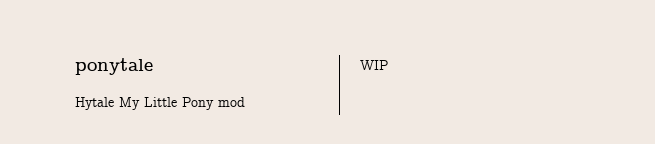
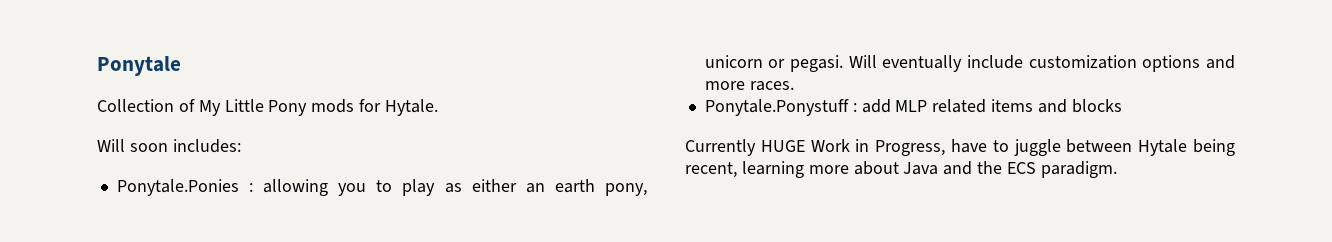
- ponytale
- Hytale My Little Pony mod
- WIP
+ Ponytale
+ Collection of My Little Pony mods for Hytale.
+ Will soon includes:
+ Ponytale.Ponies : allowing you to play as either an earth pony, unicorn or pegasi. Will eventually include customization options and more races.
+ Ponytale.Ponystuff : add MLP related items and blocks
+ Currently HUGE Work in Progress, have to juggle between Hytale being recent, learning more about Java and the ECS paradigm.

